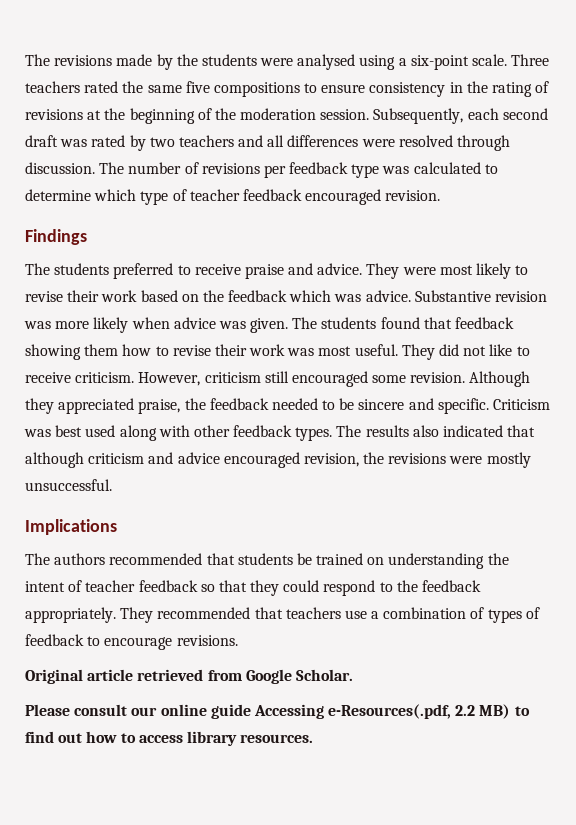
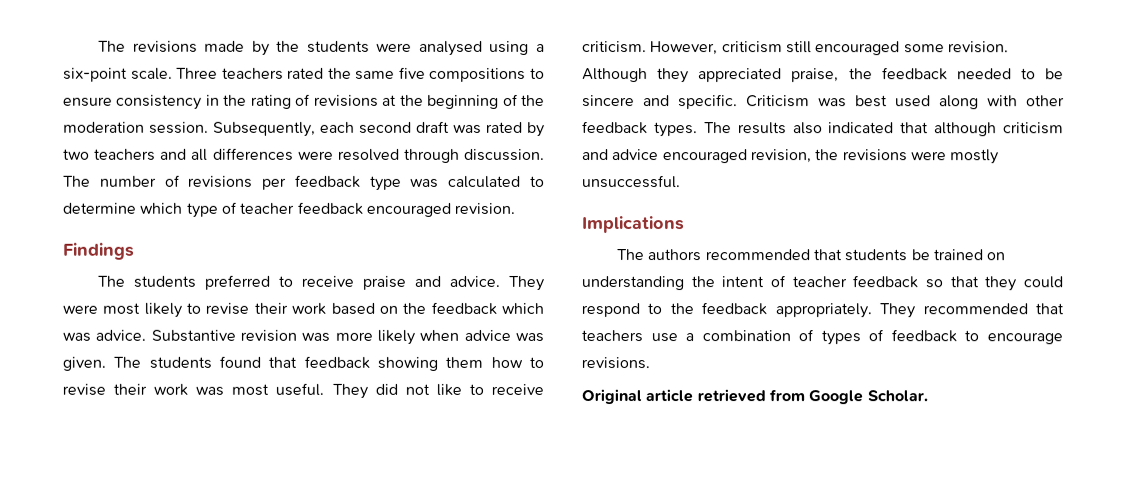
- Please consult our online guide Accessing e-Resources(.pdf, 2.2 MB) to find out how to access library resources.

